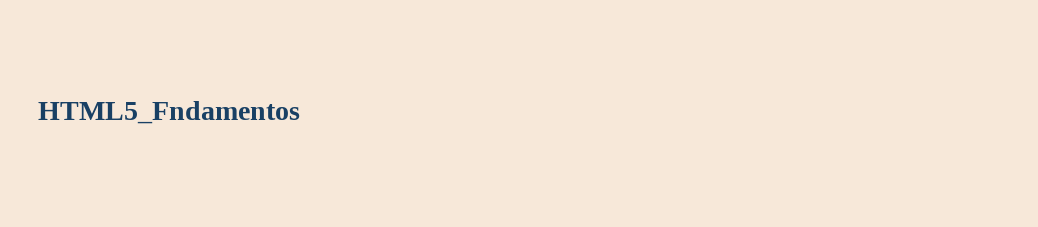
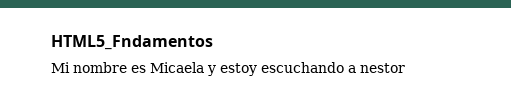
+ Mi nombre es Micaela y estoy escuchando a nestor

